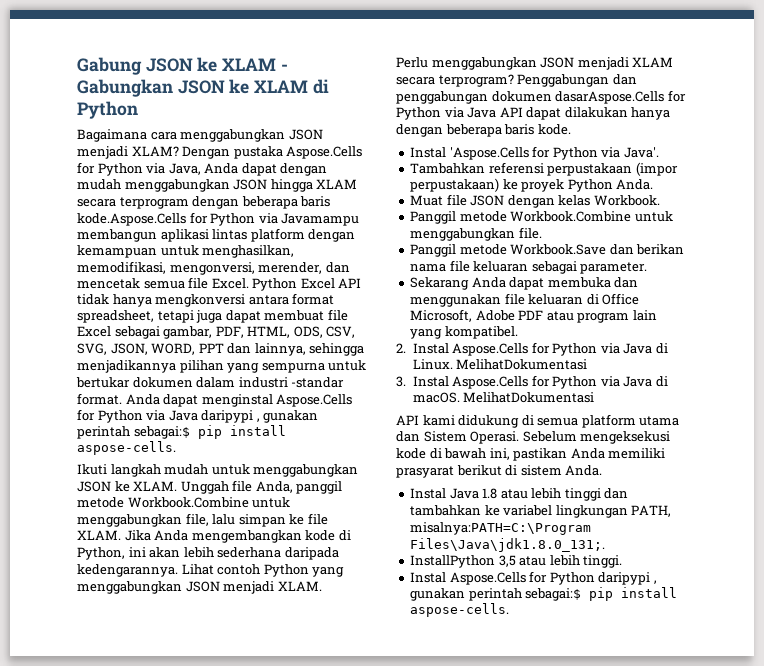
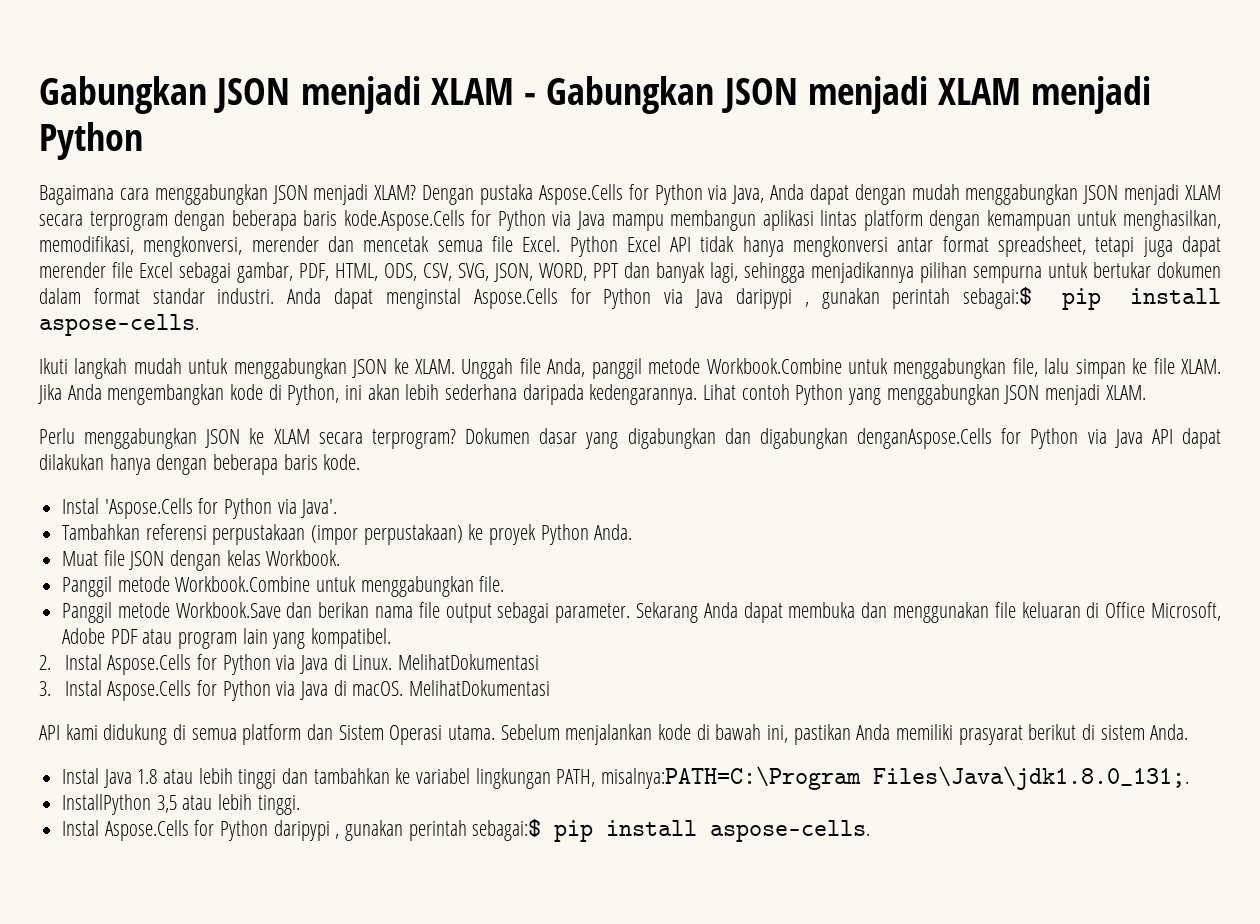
- Gabung JSON ke XLAM - Gabungkan JSON ke XLAM di Python
+ Gabungkan JSON menjadi XLAM - Gabungkan JSON menjadi XLAM menjadi Python
- Dengan pustaka Aspose.Cells for Python via Java, Anda dapat dengan mudah menggabungkan JSON hingga XLAM secara terprogram dengan beberapa baris kode.Aspose.Cells for Python via Javamampu membangun aplikasi lintas platform dengan kemampuan untuk menghasilkan, memodifikasi, mengonversi, merender, dan mencetak semua file Excel.
+ Dengan pustaka Aspose.Cells for Python via Java, Anda dapat dengan mudah menggabungkan JSON menjadi XLAM secara terprogram dengan beberapa baris kode.Aspose.Cells for Python via Java mampu membangun aplikasi lintas platform dengan kemampuan untuk menghasilkan, memodifikasi, mengkonversi, merender dan mencetak semua file Excel.
- Python Excel API tidak hanya mengkonversi antara format spreadsheet, tetapi juga dapat membuat file Excel sebagai gambar, PDF, HTML, ODS, CSV, SVG, JSON, WORD, PPT dan lainnya, sehingga menjadikannya pilihan yang sempurna untuk bertukar dokumen dalam industri -standar format.
+ Python Excel API tidak hanya mengkonversi antar format spreadsheet, tetapi juga dapat merender file Excel sebagai gambar, PDF, HTML, ODS, CSV, SVG, JSON, WORD, PPT dan banyak lagi, sehingga menjadikannya pilihan sempurna untuk bertukar dokumen dalam format standar industri.
- Perlu menggabungkan JSON menjadi XLAM secara terprogram?
+ Perlu menggabungkan JSON ke XLAM secara terprogram?
- Penggabungan dan penggabungan dokumen dasarAspose.Cells for Python via Java API dapat dilakukan hanya dengan beberapa baris kode.
+ Dokumen dasar yang digabungkan dan digabungkan denganAspose.Cells for Python via Java API dapat dilakukan hanya dengan beberapa baris kode.
- Panggil metode Workbook.Save dan berikan nama file keluaran sebagai parameter.
- Sekarang Anda dapat membuka dan menggunakan file keluaran di Office Microsoft, Adobe PDF atau program lain yang kompatibel.
+ Panggil metode Workbook.Save dan berikan nama file output sebagai parameter. Sekarang Anda dapat membuka dan menggunakan file keluaran di Office Microsoft, Adobe PDF atau program lain yang kompatibel.
- API kami didukung di semua platform utama dan Sistem Operasi. Sebelum mengeksekusi kode di bawah ini, pastikan Anda memiliki prasyarat berikut di sistem Anda.
+ API kami didukung di semua platform dan Sistem Operasi utama. Sebelum menjalankan kode di bawah ini, pastikan Anda memiliki prasyarat berikut di sistem Anda.

